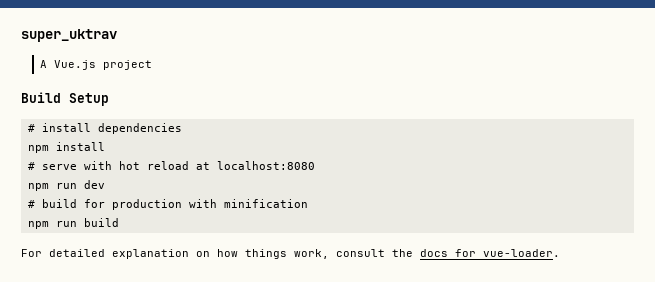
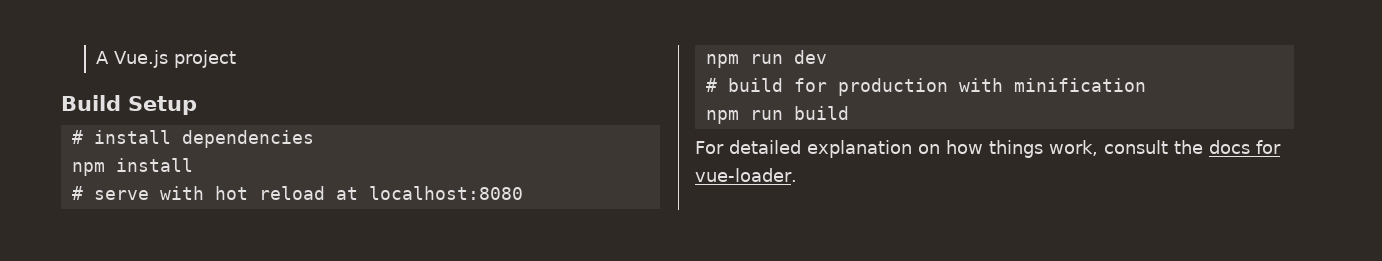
- super_uktrav

